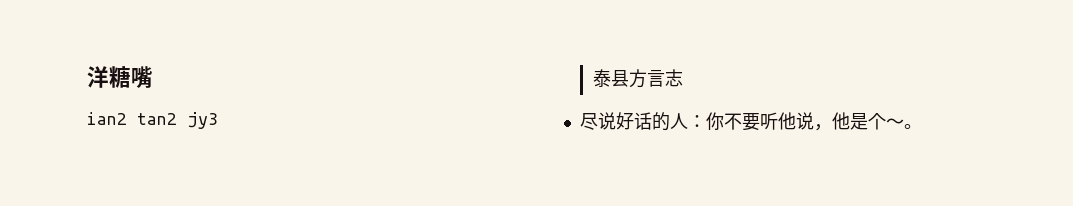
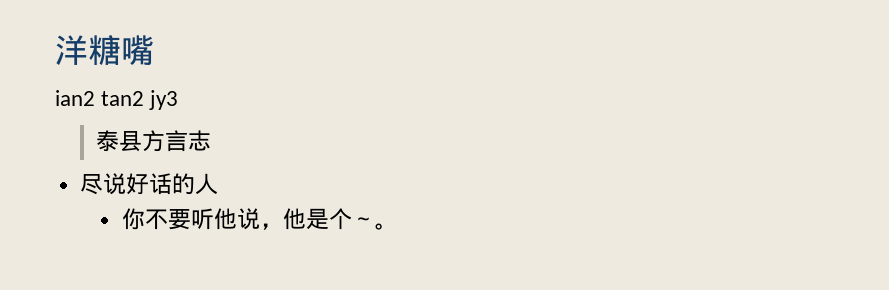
- 尽说好话的人：你不要听他说，他是个～。
+ 尽说好话的人
+ 你不要听他说，他是个～。

